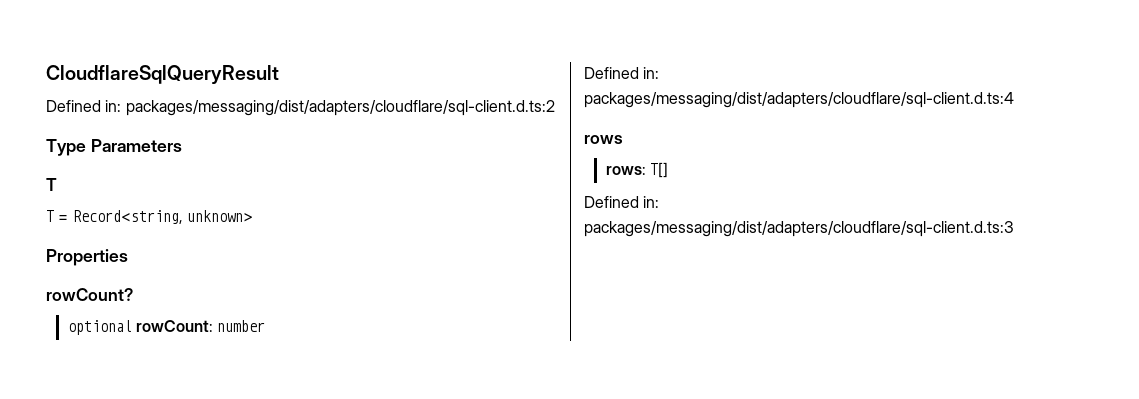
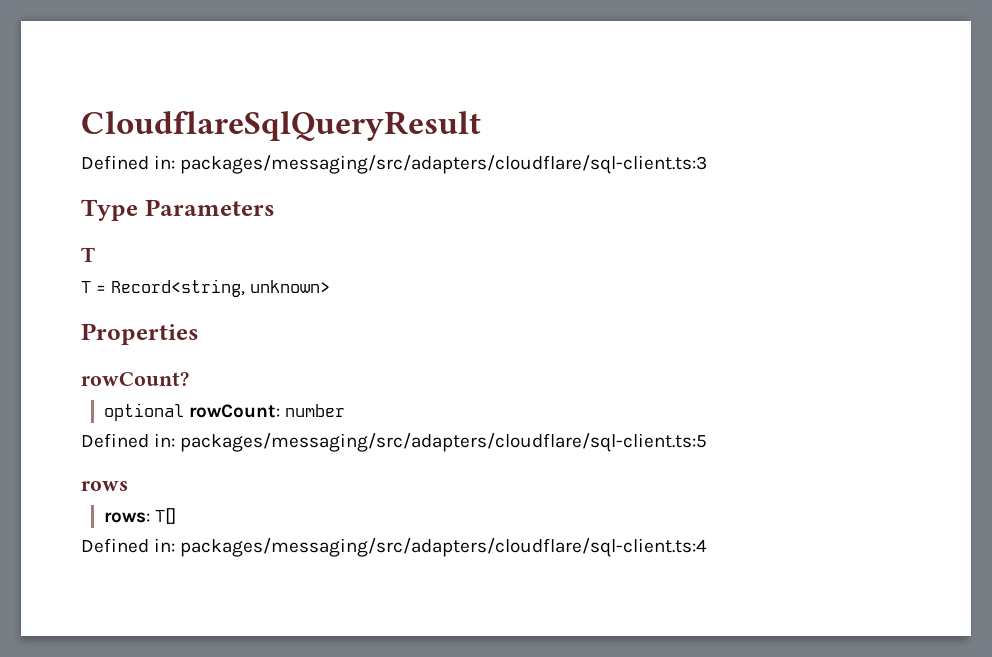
- Defined in: packages/messaging/dist/adapters/cloudflare/sql-client.d.ts:2
+ Defined in: packages/messaging/src/adapters/cloudflare/sql-client.ts:3
- Defined in: packages/messaging/dist/adapters/cloudflare/sql-client.d.ts:4
+ Defined in: packages/messaging/src/adapters/cloudflare/sql-client.ts:5
- Defined in: packages/messaging/dist/adapters/cloudflare/sql-client.d.ts:3
+ Defined in: packages/messaging/src/adapters/cloudflare/sql-client.ts:4

